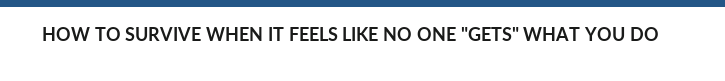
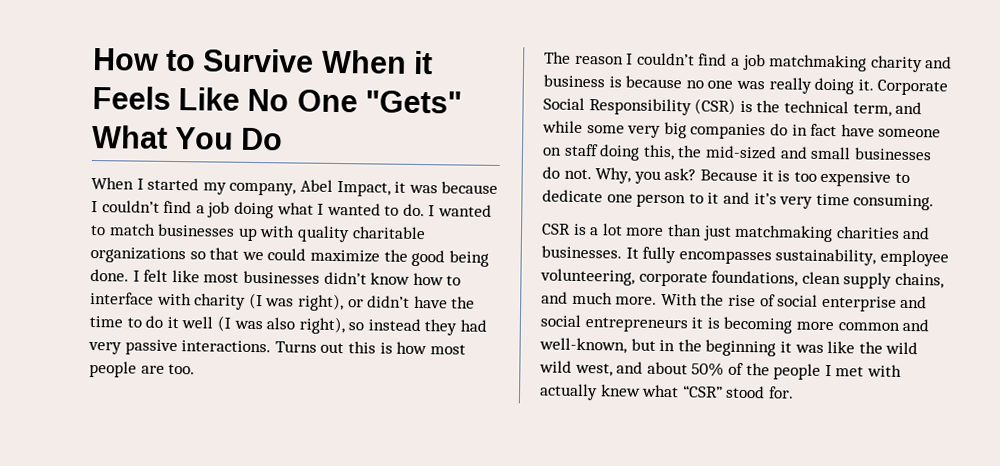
- HOW TO SURVIVE WHEN IT FEELS LIKE NO ONE "GETS" WHAT YOU DO
+ How to Survive When it Feels Like No One "Gets" What You Do
+ When I started my company, Abel Impact, it was because I couldn’t find a job doing what I wanted to do. I wanted to match businesses up with quality charitable organizations so that we could maximize the good being done. I felt like most businesses didn’t know how to interface with charity (I was right), or didn’t have the time to do it well (I was also right), so instead they had very passive interactions. Turns out this is how most people are too.
+ The reason I couldn’t find a job matchmaking charity and business is because no one was really doing it. Corporate Social Responsibility (CSR) is the technical term, and while some very big companies do in fact have someone on staff doing this, the mid-sized and small businesses do not. Why, you ask? Because it is too expensive to dedicate one person to it and it’s very time consuming.
+ CSR is a lot more than just matchmaking charities and businesses. It fully encompasses sustainability, employee volunteering, corporate foundations, clean supply chains, and much more. With the rise of social enterprise and social entrepreneurs it is becoming more common and well-known, but in the beginning it was like the wild wild west, and about 50% of the people I met with actually knew what “CSR” stood for.

